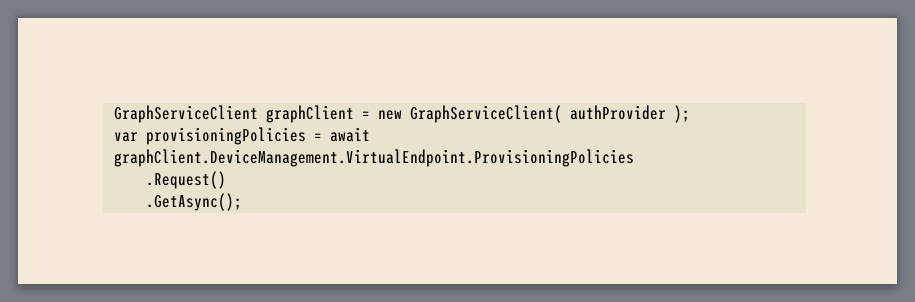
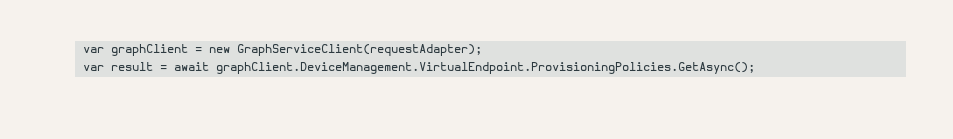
- GraphServiceClient graphClient = new GraphServiceClient( authProvider );
- var provisioningPolicies = await graphClient.DeviceManagement.VirtualEndpoint.ProvisioningPolicies
- .Request()
- .GetAsync();
+ var graphClient = new GraphServiceClient(requestAdapter);
+ var result = await graphClient.DeviceManagement.VirtualEndpoint.ProvisioningPolicies.GetAsync();

